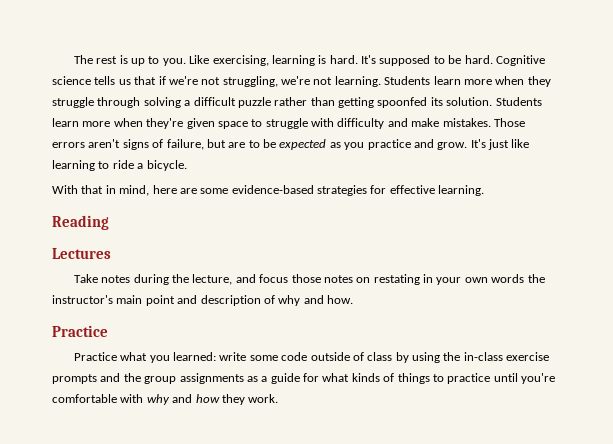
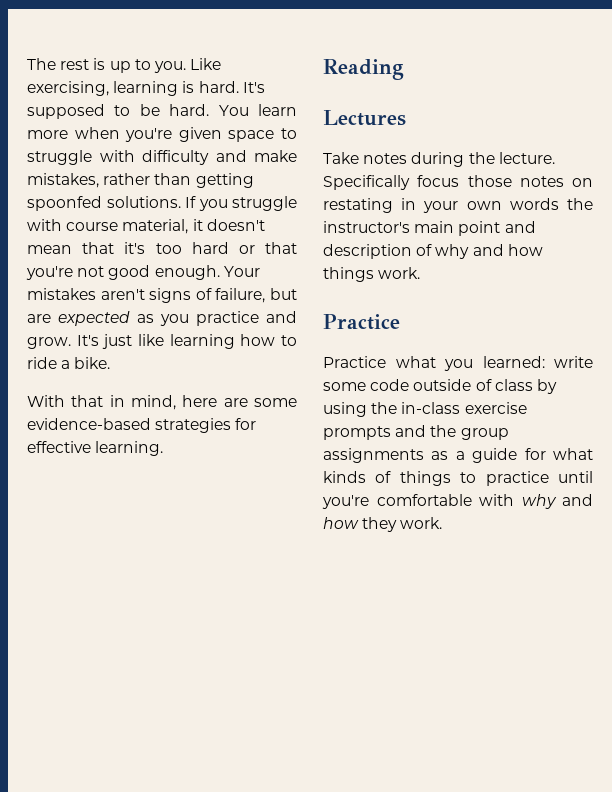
- Cognitive science tells us that if we're not struggling, we're not learning. Students learn more when they struggle through solving a difficult puzzle rather than getting spoonfed its solution. Students learn more when they're given space to struggle with difficulty and make mistakes. Those errors aren't signs of failure, but are to be expected as you practice and grow.
+ You learn more when you're given space to struggle with difficulty and make mistakes, rather than getting spoonfed solutions. If you struggle with course material, it doesn't mean that it's too hard or that you're not good enough. Your mistakes aren't signs of failure, but are expected as you practice and grow.
- It's just like learning to ride a bicycle.
+ It's just like learning how to ride a bike.
- Take notes during the lecture, and focus those notes on restating in your own words the instructor's main point and description of why and how.
+ Take notes during the lecture. Specifically focus those notes on restating in your own words the instructor's main point and description of why and how things work.

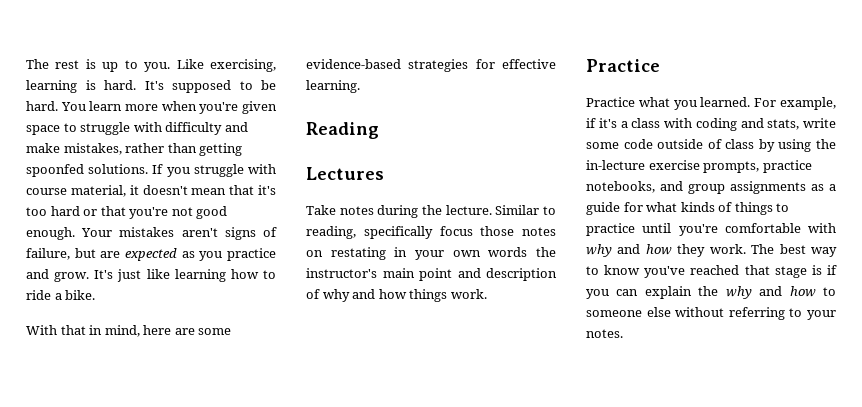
- Specifically focus those notes on restating in your own words the instructor's main point and description of why and how things work.
+ Similar to reading, specifically focus those notes on restating in your own words the instructor's main point and description of why and how things work.
- Practice what you learned: write some code outside of class by using the in-class exercise prompts and the group assignments as a guide for what kinds of things to practice until you're comfortable with why and how they work.
+ Practice what you learned. For example, if it's a class with coding and stats, write some code outside of class by using the in-lecture exercise prompts, practice notebooks, and group assignments as a guide for what kinds of things to practice until you're comfortable with why and how they work.
+ The best way to know you've reached that stage is if you can explain the why and how to someone else without referring to your notes.

